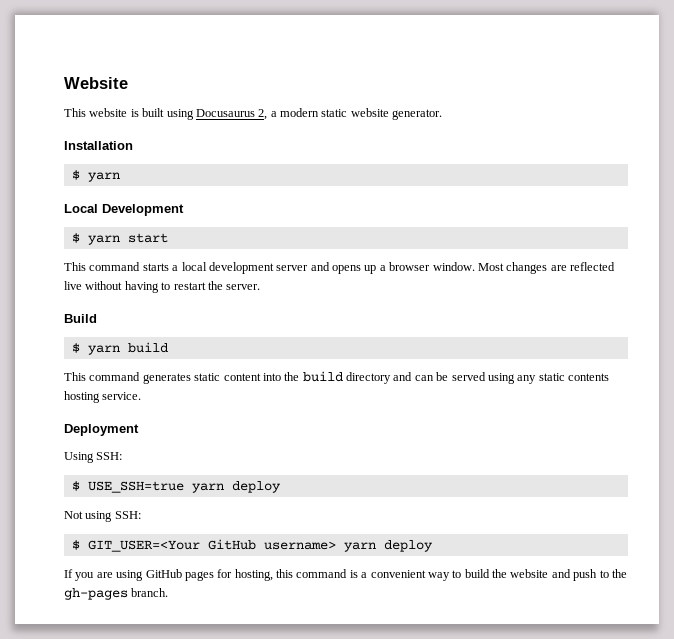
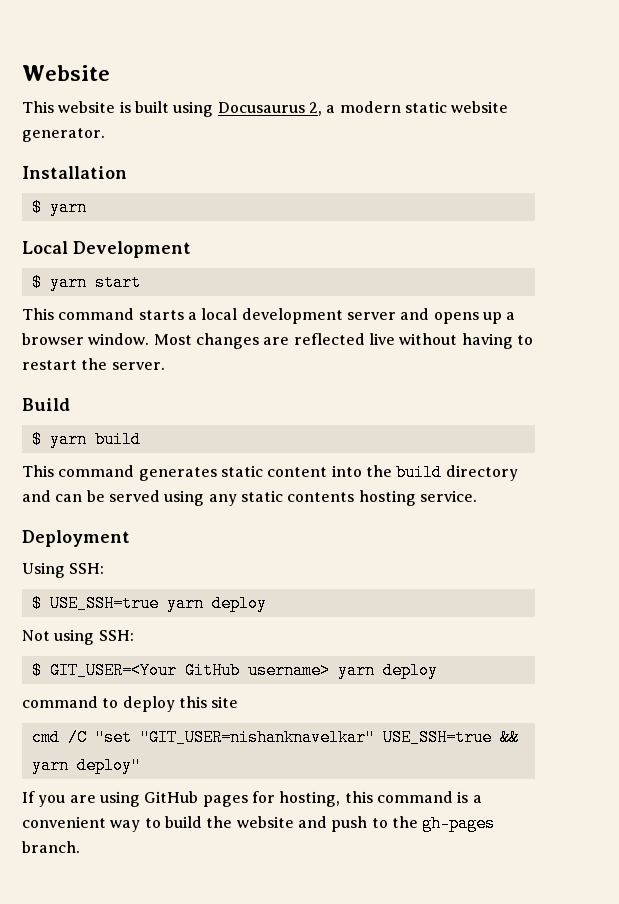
+ command to deploy this site
+ cmd /C "set "GIT_USER=nishanknavelkar" USE_SSH=true && yarn deploy"

